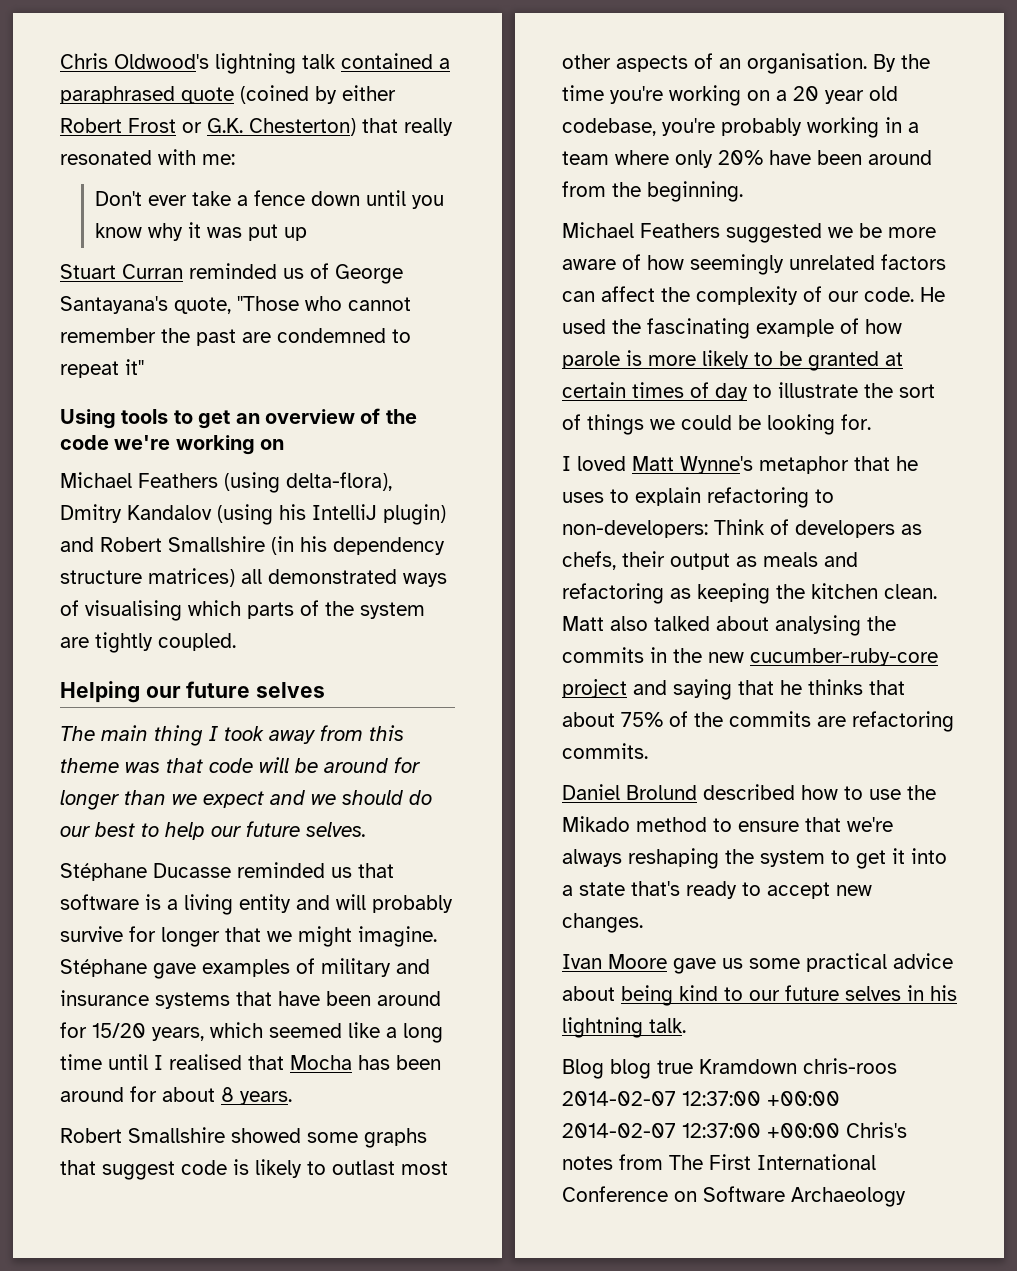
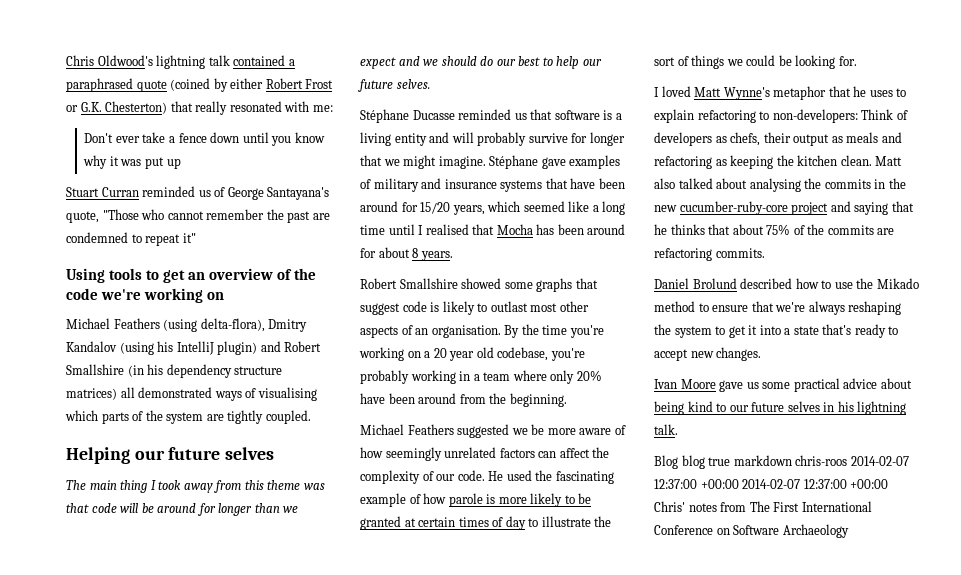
- Blog blog true Kramdown chris-roos 2014-02-07 12:37:00 +00:00 2014-02-07 12:37:00 +00:00 Chris's notes from The First International Conference on Software Archaeology
+ Blog blog true markdown chris-roos 2014-02-07 12:37:00 +00:00 2014-02-07 12:37:00 +00:00 Chris' notes from The First International Conference on Software Archaeology

